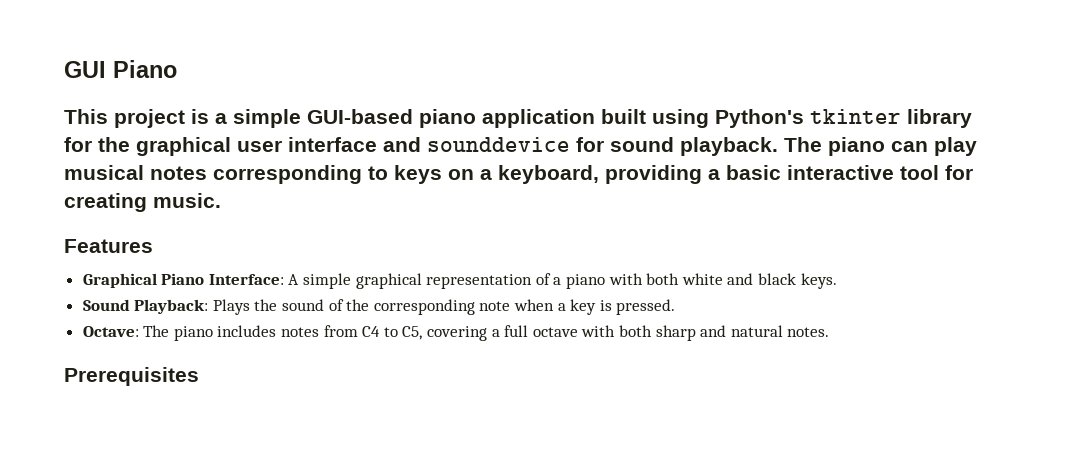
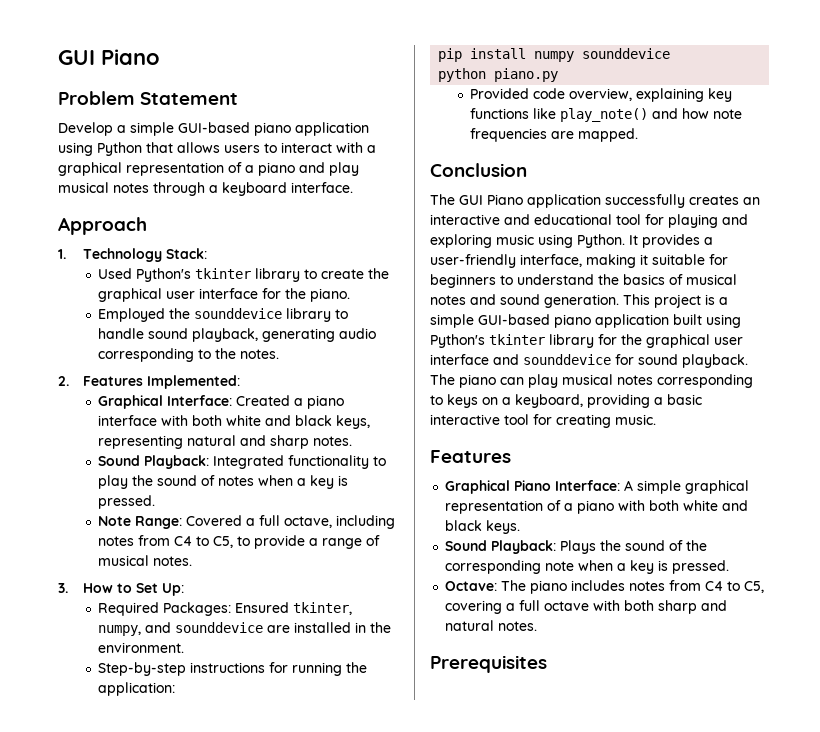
+ Problem Statement
+ Develop a simple GUI-based piano application using Python that allows users to interact with a graphical representation of a piano and play musical notes through a keyboard interface.
+ Approach
+ 1. Technology Stack:
+ Used Python's tkinter library to create the graphical user interface for the piano.
+ Employed the sounddevice library to handle sound playback, generating audio corresponding to the notes.
+ 2. Features Implemented:
+ Graphical Interface: Created a piano interface with both white and black keys, representing natural and sharp notes.
+ Sound Playback: Integrated functionality to play the sound of notes when a key is pressed.
+ Note Range: Covered a full octave, including notes from C4 to C5, to provide a range of musical notes.
+ 3. How to Set Up:
+ Required Packages: Ensured tkinter, numpy, and sounddevice are installed in the environment.
+ Step-by-step instructions for running the application:
+ pip install numpy sounddevice
+ python piano.py
+ Provided code overview, explaining key functions like play_note() and how note frequencies are mapped.
+ Conclusion
+ The GUI Piano application successfully creates an interactive and educational tool for playing and exploring music using Python. It provides a user-friendly interface, making it suitable for beginners to understand the basics of musical notes and sound generation.

